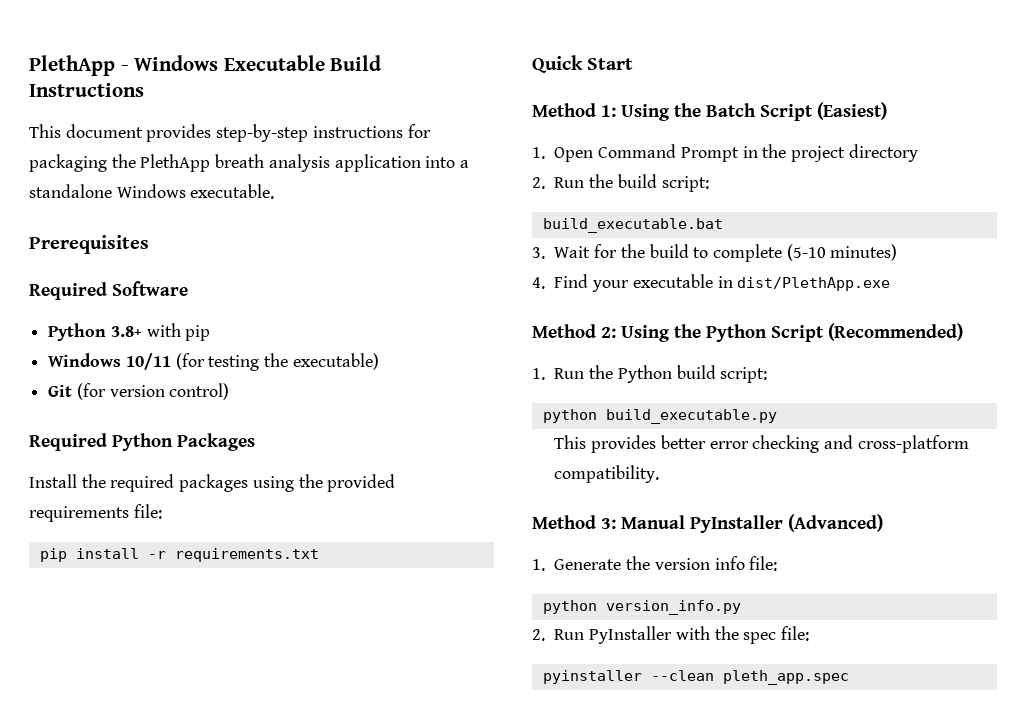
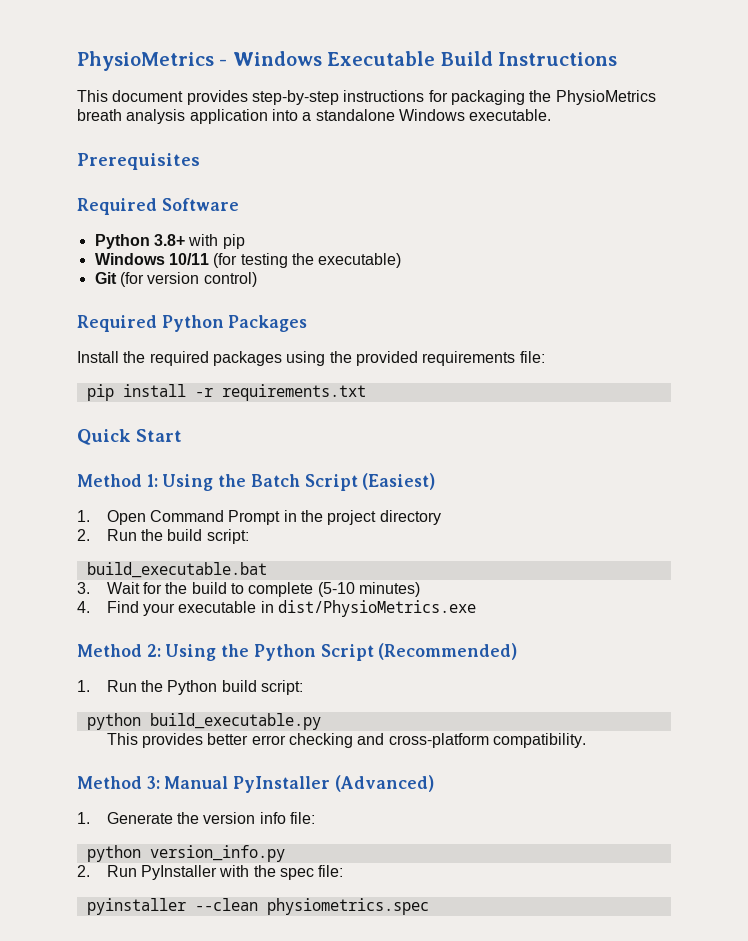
- PlethApp - Windows Executable Build Instructions
+ PhysioMetrics - Windows Executable Build Instructions
- This document provides step-by-step instructions for packaging the PlethApp breath analysis application into a standalone Windows executable.
+ This document provides step-by-step instructions for packaging the PhysioMetrics breath analysis application into a standalone Windows executable.
- 4. Find your executable in dist/PlethApp.exe
+ 4. Find your executable in dist/PhysioMetrics.exe
- pyinstaller --clean pleth_app.spec
+ pyinstaller --clean physiometrics.spec

